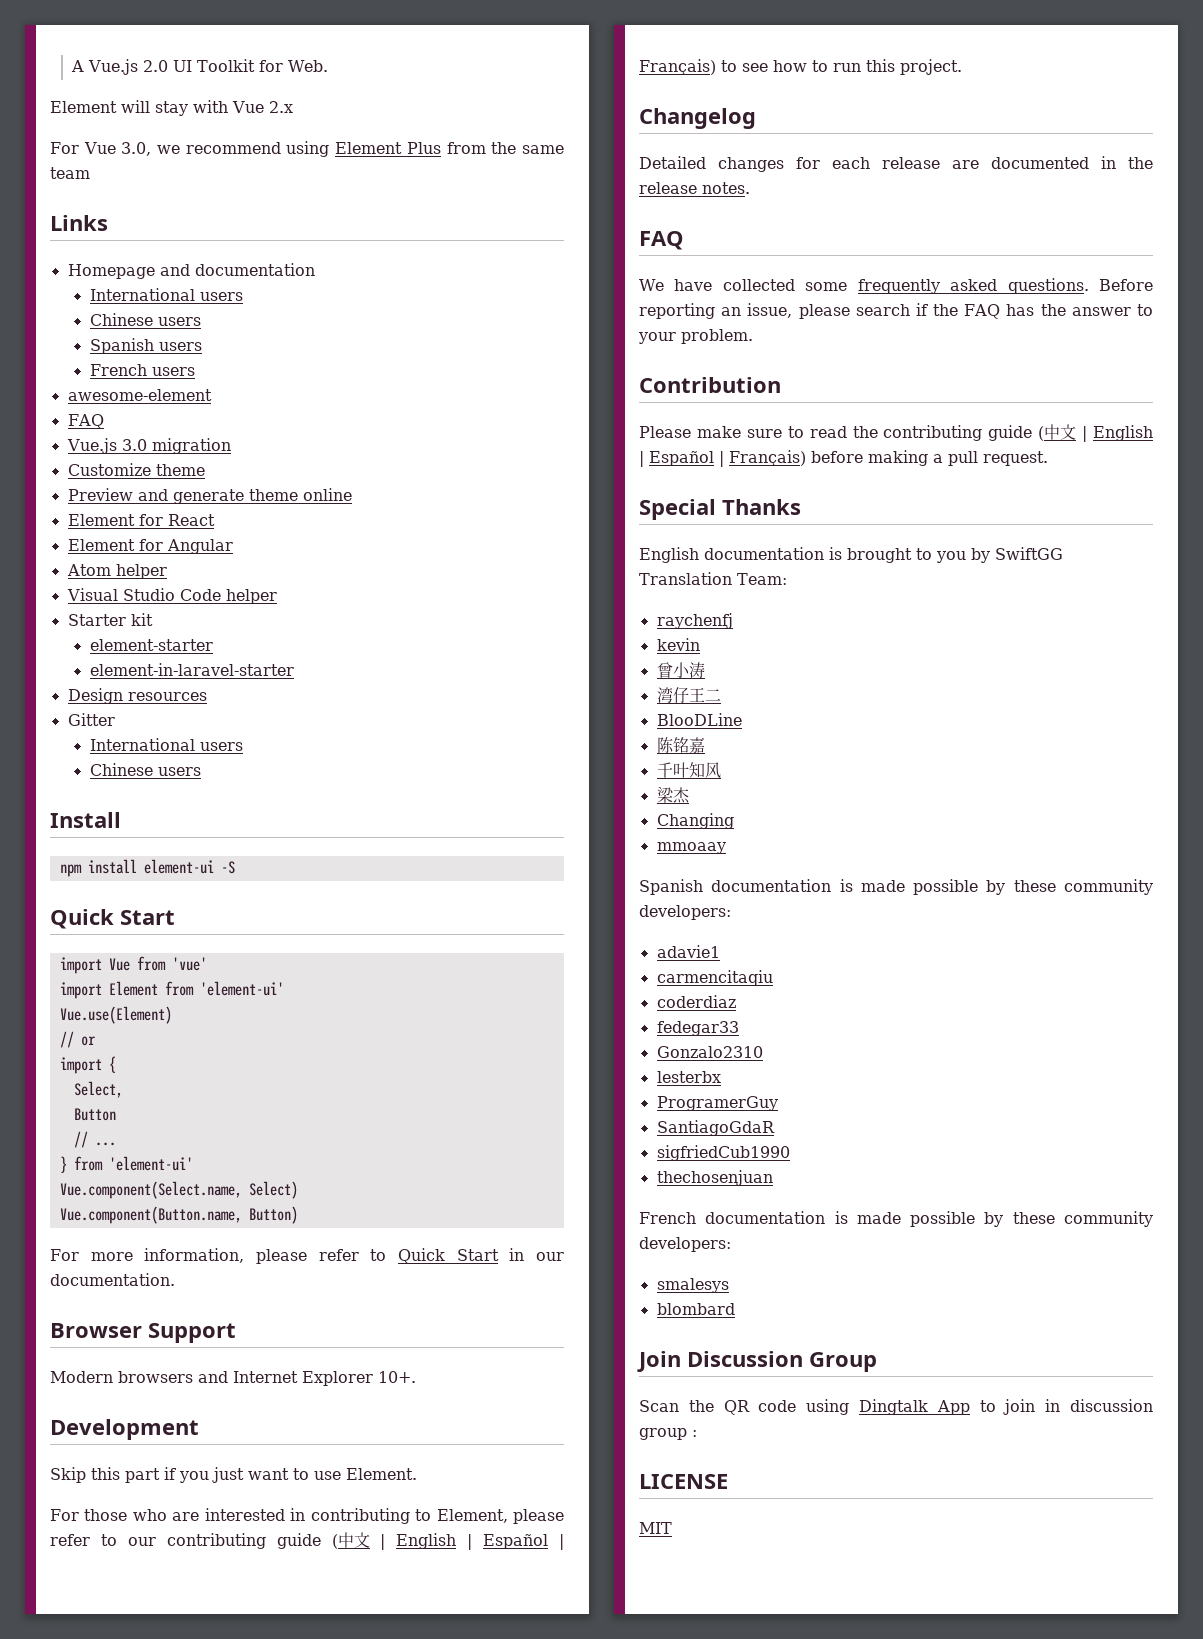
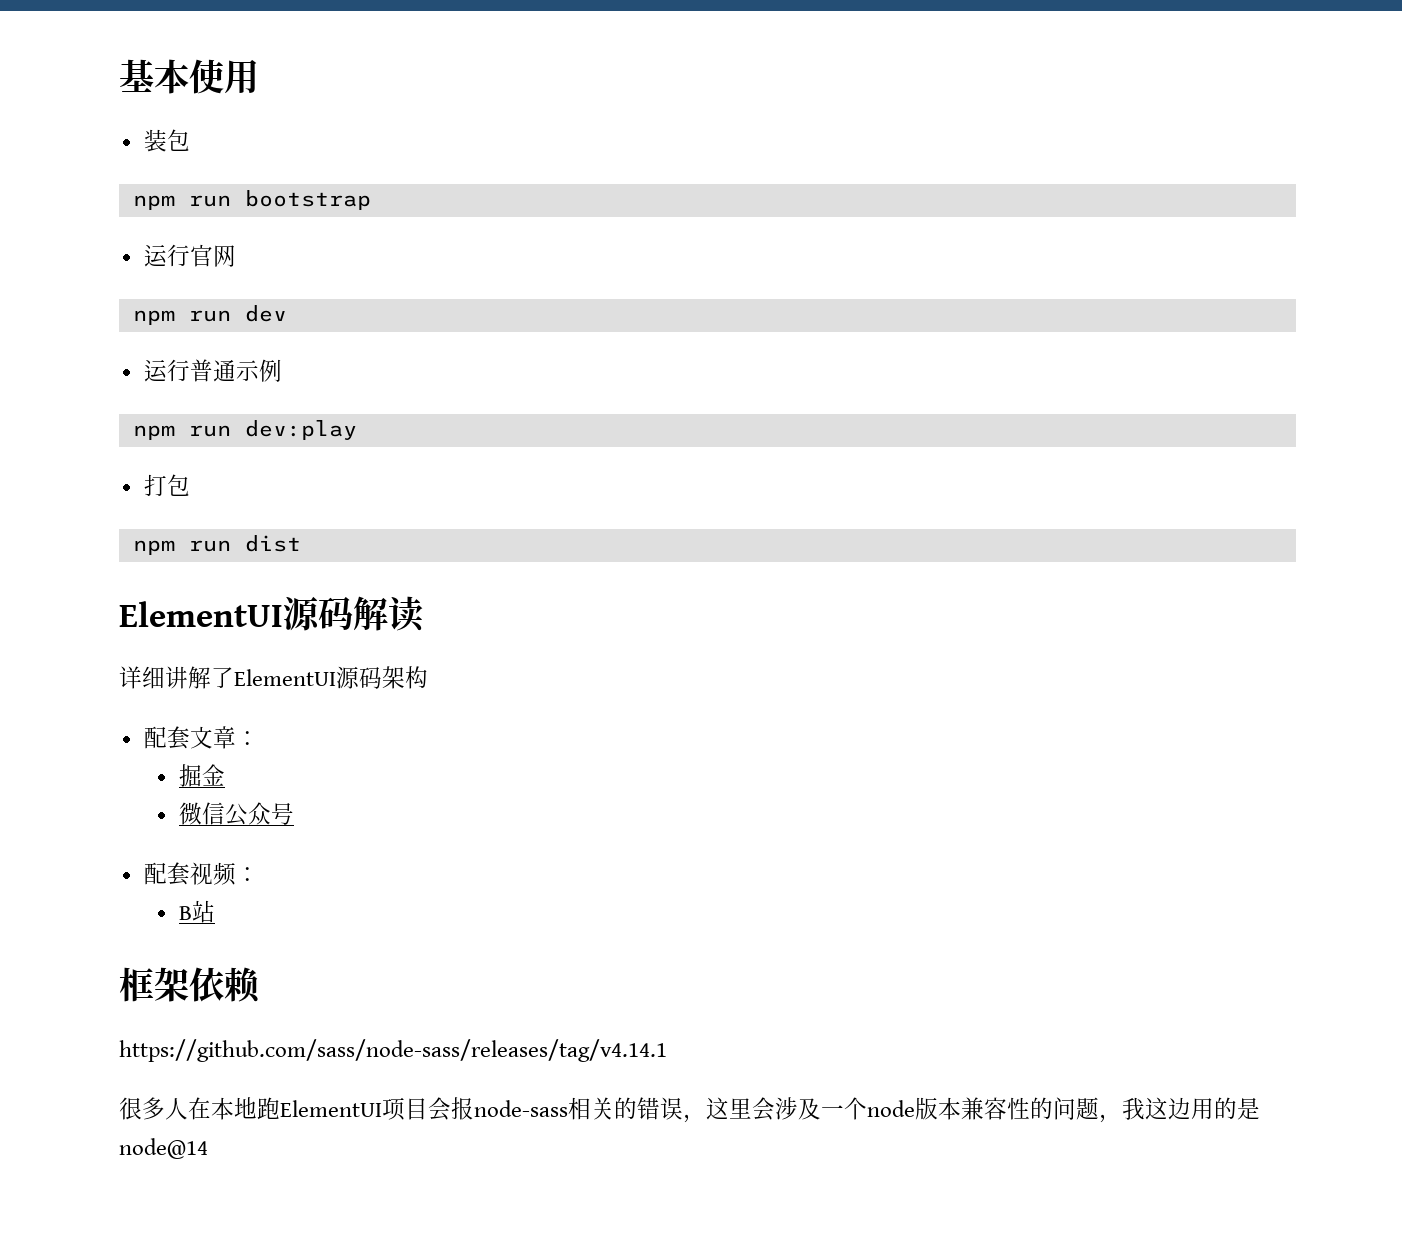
- A Vue.js 2.0 UI Toolkit for Web.
- Element will stay with Vue 2.x
- For Vue 3.0, we recommend using Element Plus from the same team
- Links
- Homepage and documentation
- International users
- Chinese users
- Spanish users
- French users
- awesome-element
- FAQ
- Vue.js 3.0 migration
- Customize theme
- Preview and generate theme online
- Element for React
- Element for Angular
- Atom helper
- Visual Studio Code helper
- Starter kit
- element-starter
- element-in-laravel-starter
- Design resources
- Gitter
- International users
- Chinese users
- Install
- npm install element-ui -S
- Quick Start
- import Vue from 'vue'
- import Element from 'element-ui'
- Vue.use(Element)
- // or
- import {
- Select,
- Button
- // ...
- } from 'element-ui'
- Vue.component(Select.name, Select)
- Vue.component(Button.name, Button)
- For more information, please refer to Quick Start in our documentation.
- Browser Support
- Modern browsers and Internet Explorer 10+.
- Development
- Skip this part if you just want to use Element.
- For those who are interested in contributing to Element, please refer to our contributing guide (中文 | English | Español | Français) to see how to run this project.
- Changelog
- Detailed changes for each release are documented in the release notes.
- FAQ
- We have collected some frequently asked questions. Before reporting an issue, please search if the FAQ has the answer to your problem.
- Contribution
- Please make sure to read the contributing guide (中文 | English | Español | Français) before making a pull request.
- Special Thanks
- English documentation is brought to you by SwiftGG Translation Team:
- raychenfj
- kevin
- 曾小涛
- 湾仔王二
- BlooDLine
- 陈铭嘉
- 千叶知风
- 梁杰
- Changing
- mmoaay
- Spanish documentation is made possible by these community developers:
- adavie1
- carmencitaqiu
- coderdiaz
- fedegar33
- Gonzalo2310
- lesterbx
- ProgramerGuy
- SantiagoGdaR
- sigfriedCub1990
- thechosenjuan
- French documentation is made possible by these community developers:
- smalesys
- blombard
- Join Discussion Group
- Scan the QR code using Dingtalk App to join in discussion group :
- LICENSE
- MIT
+ 基本使用
+ 装包
+ npm run bootstrap
+ 运行官网
+ npm run dev
+ 运行普通示例
+ npm run dev:play
+ 打包
+ npm run dist
+ ElementUI源码解读
+ 详细讲解了ElementUI源码架构
+ 配套文章：
+ 掘金
+ 微信公众号
+ 配套视频：
+ B站
+ 框架依赖
+ https://github.com/sass/node-sass/releases/tag/v4.14.1
+ 很多人在本地跑ElementUI项目会报node-sass相关的错误，这里会涉及一个node版本兼容性的问题，我这边用的是node@14

